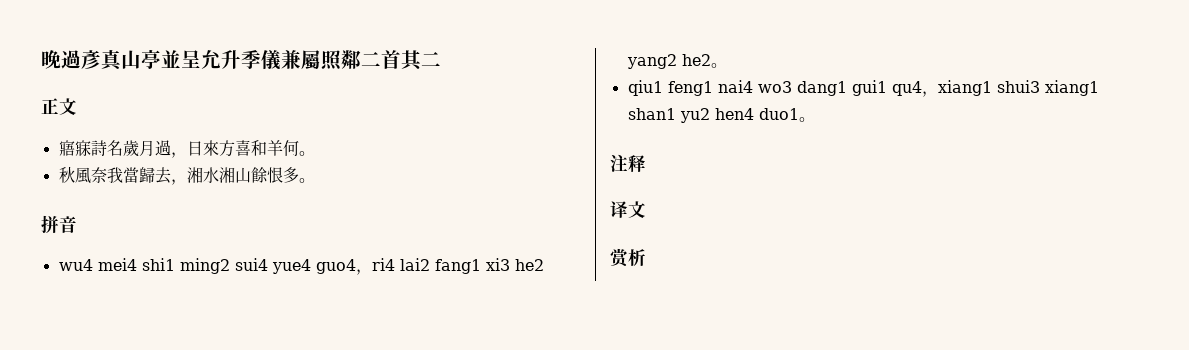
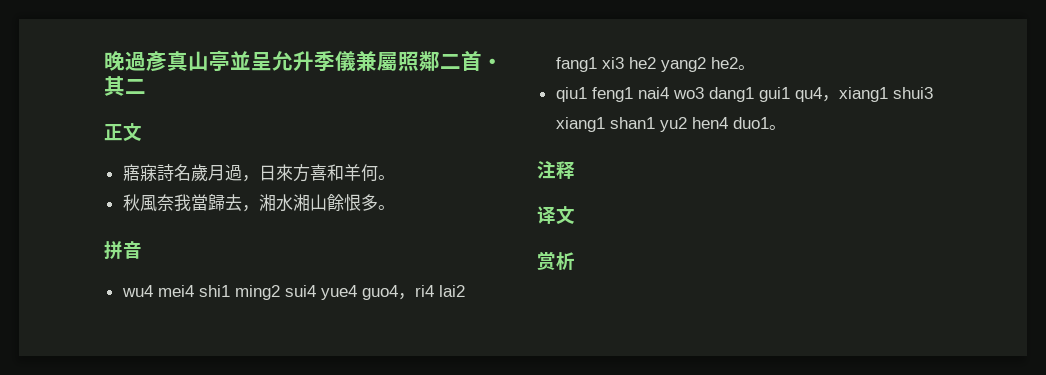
- 晚過彥真山亭並呈允升季儀兼屬照鄰二首其二
+ 晚過彥真山亭並呈允升季儀兼屬照鄰二首・其二

